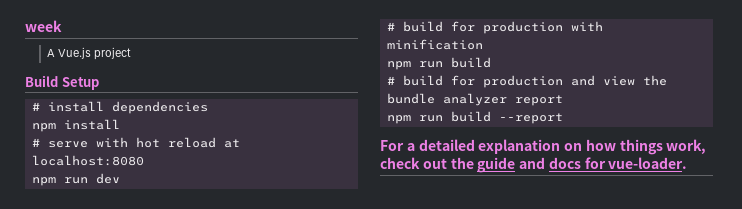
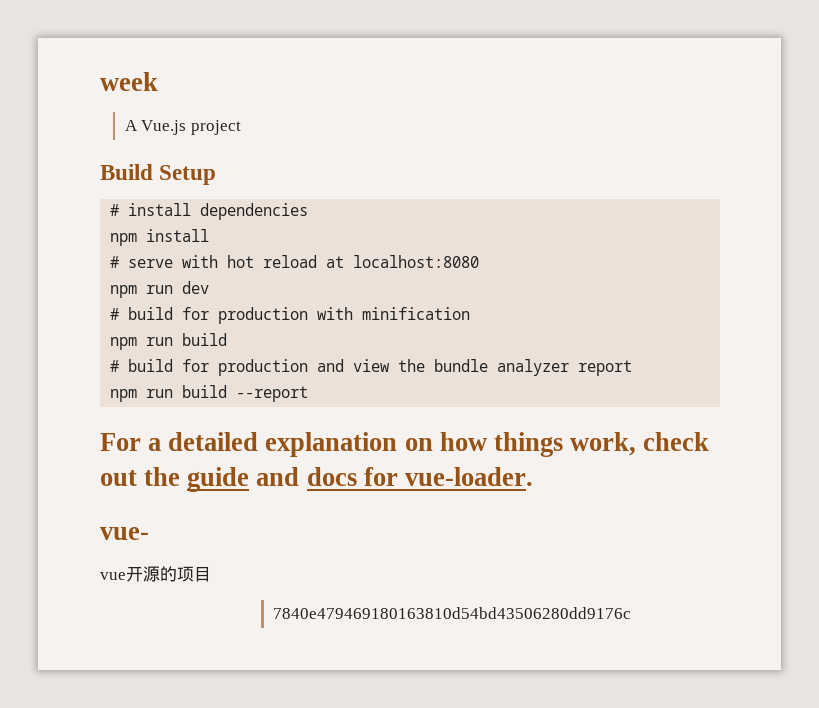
+ vue-
+ vue开源的项目
+ 7840e479469180163810d54bd43506280dd9176c

